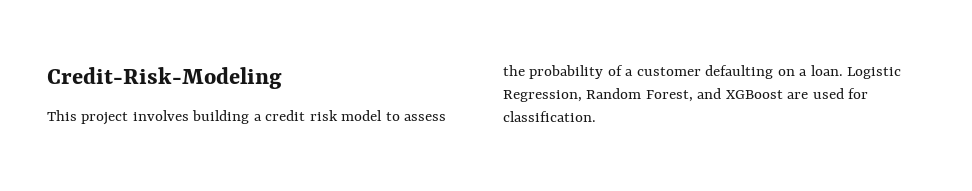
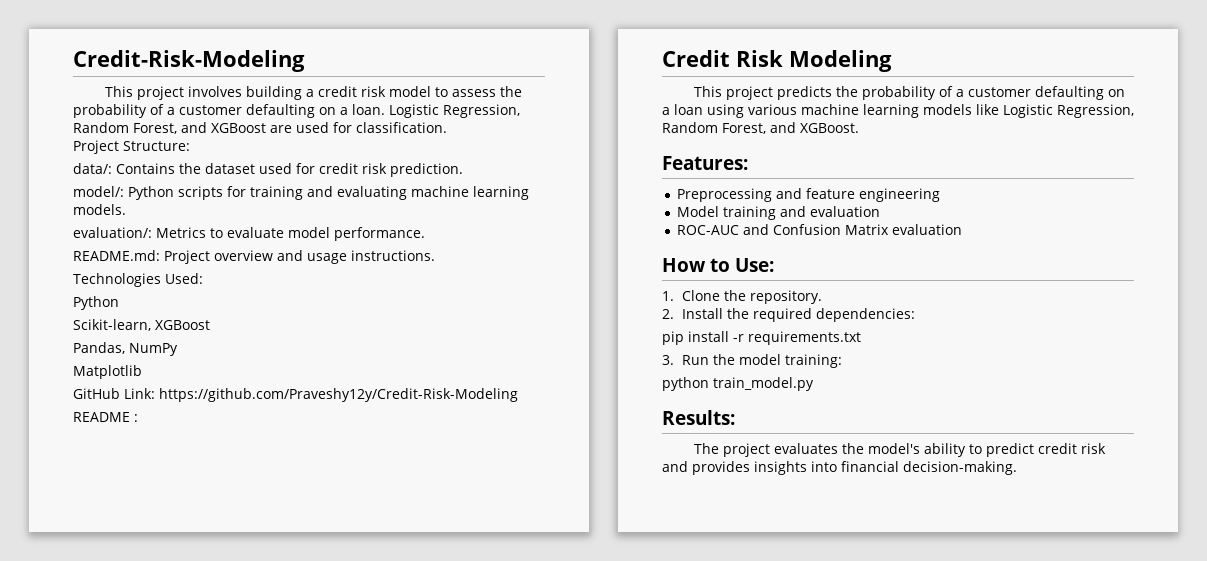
+ Project Structure:
+ data/: Contains the dataset used for credit risk prediction.
+ model/: Python scripts for training and evaluating machine learning models.
+ evaluation/: Metrics to evaluate model performance.
+ README.md: Project overview and usage instructions.
+ Technologies Used:
+ Python
+ Scikit-learn, XGBoost
+ Pandas, NumPy
+ Matplotlib
+ GitHub Link: https://github.com/Praveshy12y/Credit-Risk-Modeling
+ README :
+ Credit Risk Modeling
+ This project predicts the probability of a customer defaulting on a loan using various machine learning models like Logistic Regression, Random Forest, and XGBoost.
+ Features:
+ Preprocessing and feature engineering
+ Model training and evaluation
+ ROC-AUC and Confusion Matrix evaluation
+ How to Use:
+ 1. Clone the repository.
+ 2. Install the required dependencies:
+ pip install -r requirements.txt
+ 3. Run the model training:
+ python train_model.py
+ Results:
+ The project evaluates the model's ability to predict credit risk and provides insights into financial decision-making.

